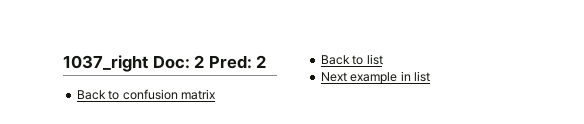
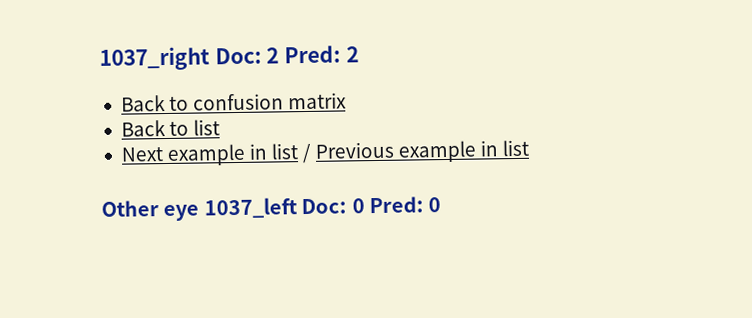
- Next example in list
+ Next example in list / Previous example in list
+ Other eye 1037_left Doc: 0 Pred: 0

